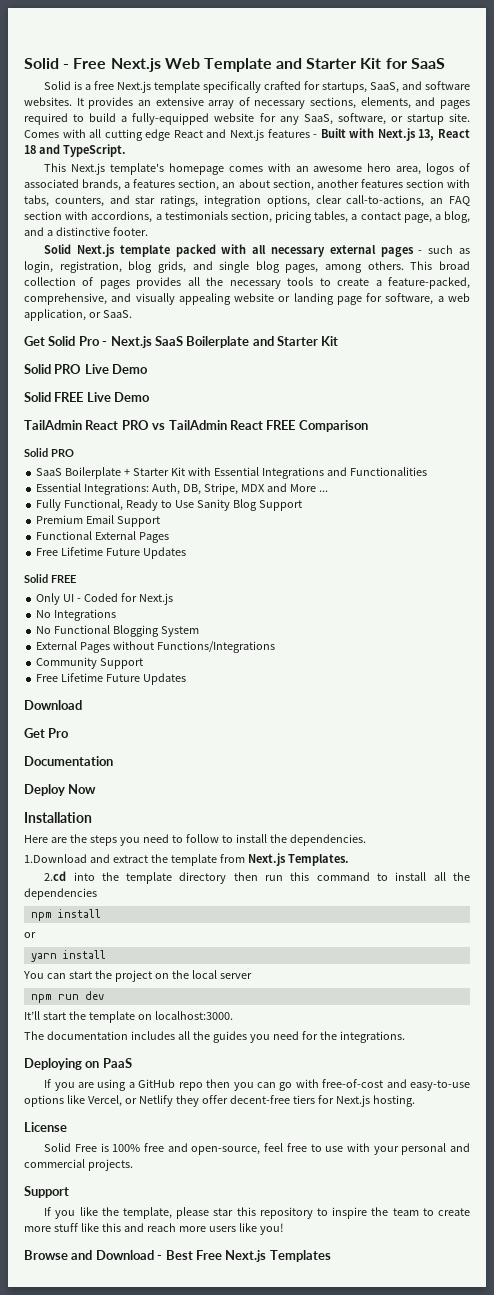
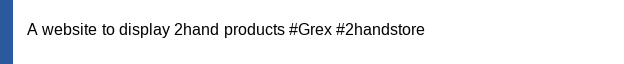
- Solid - Free Next.js Web Template and Starter Kit for SaaS
- Solid is a free Next.js template specifically crafted for startups, SaaS, and software websites. It provides an extensive array of necessary sections, elements, and pages required to build a fully-equipped website for any SaaS, software, or startup site. Comes with all cutting edge React and Next.js features - Built with Next.js 13, React 18 and TypeScript.
- This Next.js template's homepage comes with an awesome hero area, logos of associated brands, a features section, an about section, another features section with tabs, counters, and star ratings, integration options, clear call-to-actions, an FAQ section with accordions, a testimonials section, pricing tables, a contact page, a blog, and a distinctive footer.
- Solid Next.js template packed with all necessary external pages - such as login, registration, blog grids, and single blog pages, among others. This broad collection of pages provides all the necessary tools to create a feature-packed, comprehensive, and visually appealing website or landing page for software, a web application, or SaaS.
- Get Solid Pro - Next.js SaaS Boilerplate and Starter Kit
- Solid PRO Live Demo
- Solid FREE Live Demo
- TailAdmin React PRO vs TailAdmin React FREE Comparison
- Solid PRO
- SaaS Boilerplate + Starter Kit with Essential Integrations and Functionalities
- Essential Integrations: Auth, DB, Stripe, MDX and More ...
- Fully Functional, Ready to Use Sanity Blog Support
- Premium Email Support
- Functional External Pages
- Free Lifetime Future Updates
- Solid FREE
- Only UI - Coded for Next.js
- No Integrations
- No Functional Blogging System
- External Pages without Functions/Integrations
- Community Support
- Free Lifetime Future Updates
- Download
- Get Pro
- Documentation
- Deploy Now
- Installation
- Here are the steps you need to follow to install the dependencies.
- 1.Download and extract the template from Next.js Templates.
- 2.cd into the template directory then run this command to install all the dependencies
- npm install
- or
- yarn install
- You can start the project on the local server
- npm run dev
- It’ll start the template on localhost:3000.
- The documentation includes all the guides you need for the integrations.
- Deploying on PaaS
- If you are using a GitHub repo then you can go with free-of-cost and easy-to-use options like Vercel, or Netlify they offer decent-free tiers for Next.js hosting.
- License
- Solid Free is 100% free and open-source, feel free to use with your personal and commercial projects.
- Support
- If you like the template, please star this repository to inspire the team to create more stuff like this and reach more users like you!
- Browse and Download - Best Free Next.js Templates
+ A website to display 2hand products #Grex #2handstore

